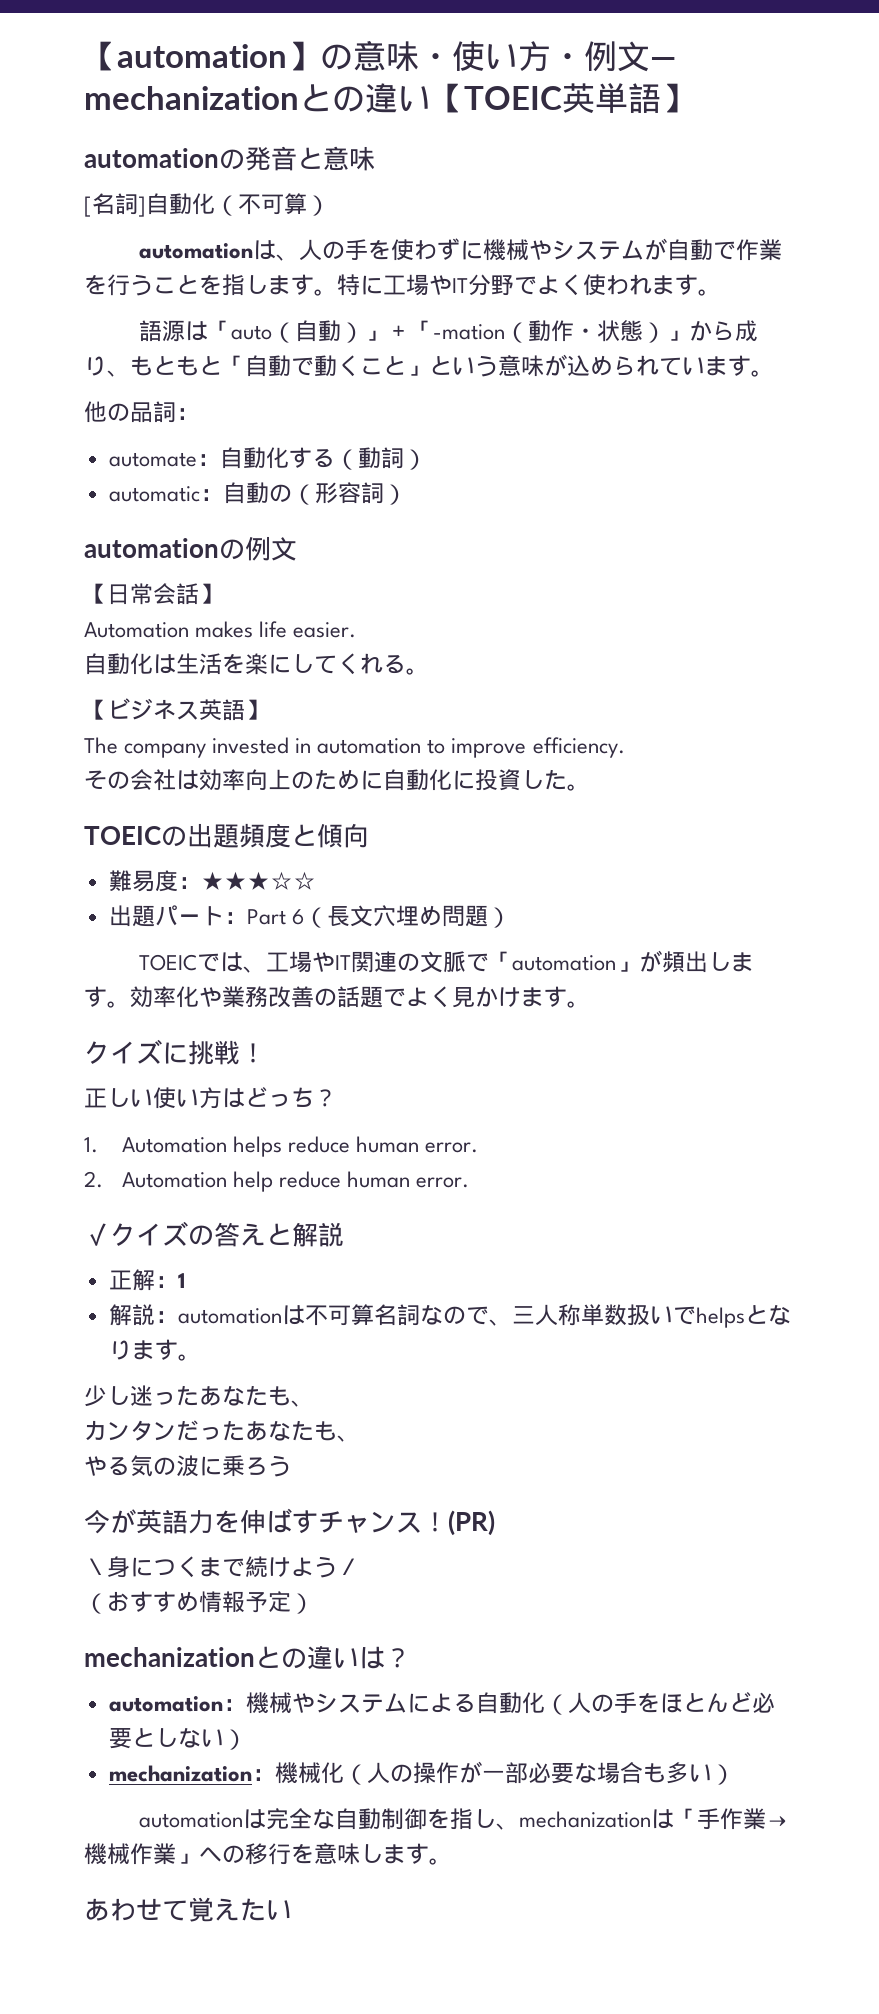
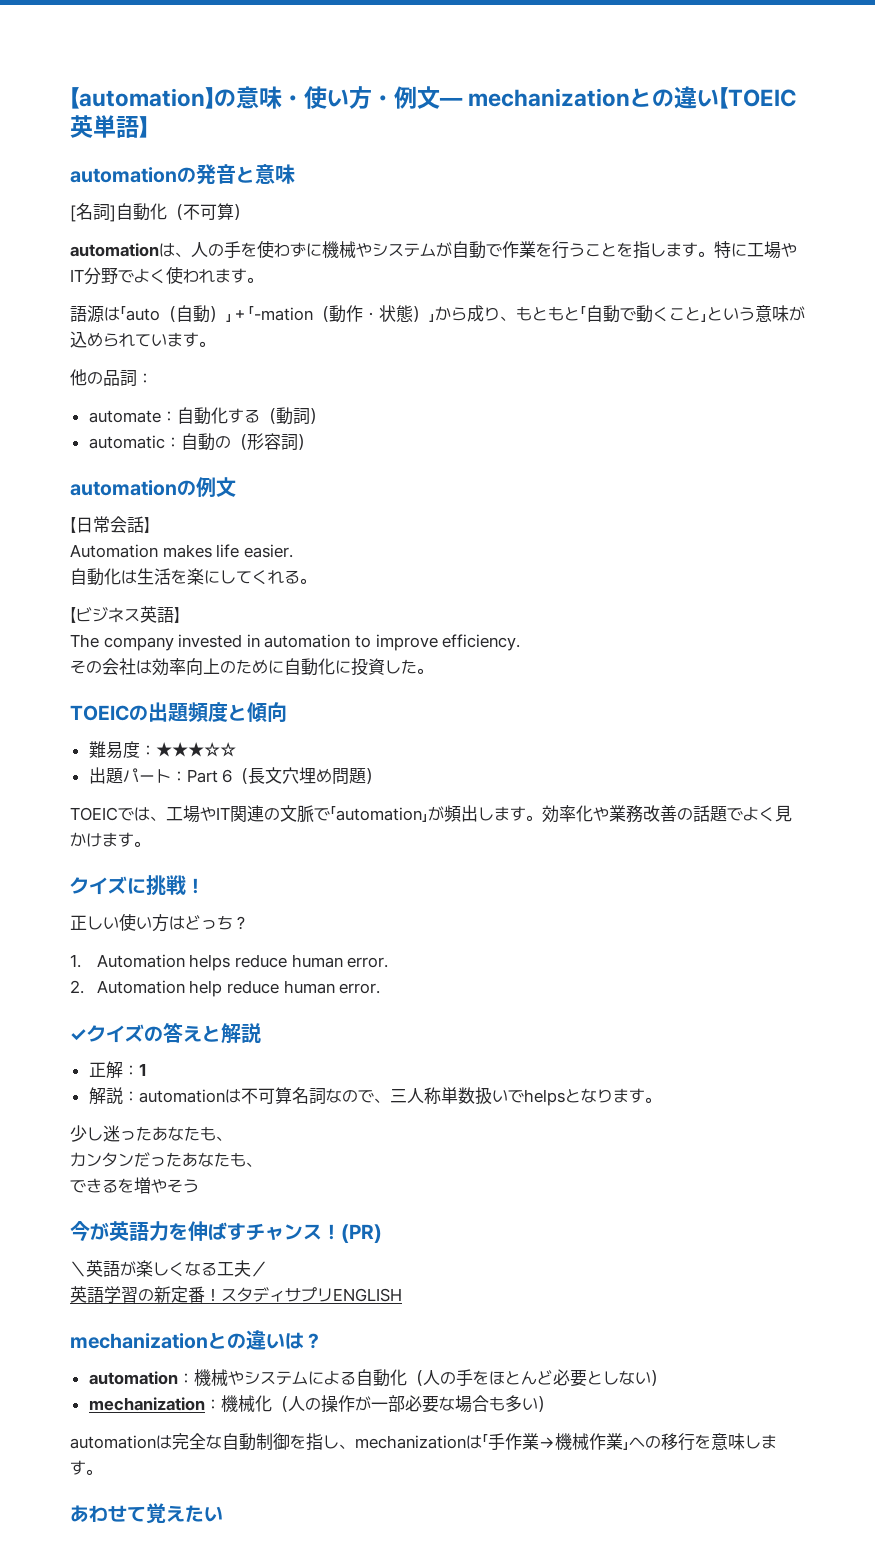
- やる気の波に乗ろう
+ できるを増やそう
- ＼身につくまで続けよう／
- （おすすめ情報予定）
+ ＼英語が楽しくなる工夫／
+ 英語学習の新定番！スタディサプリENGLISH

